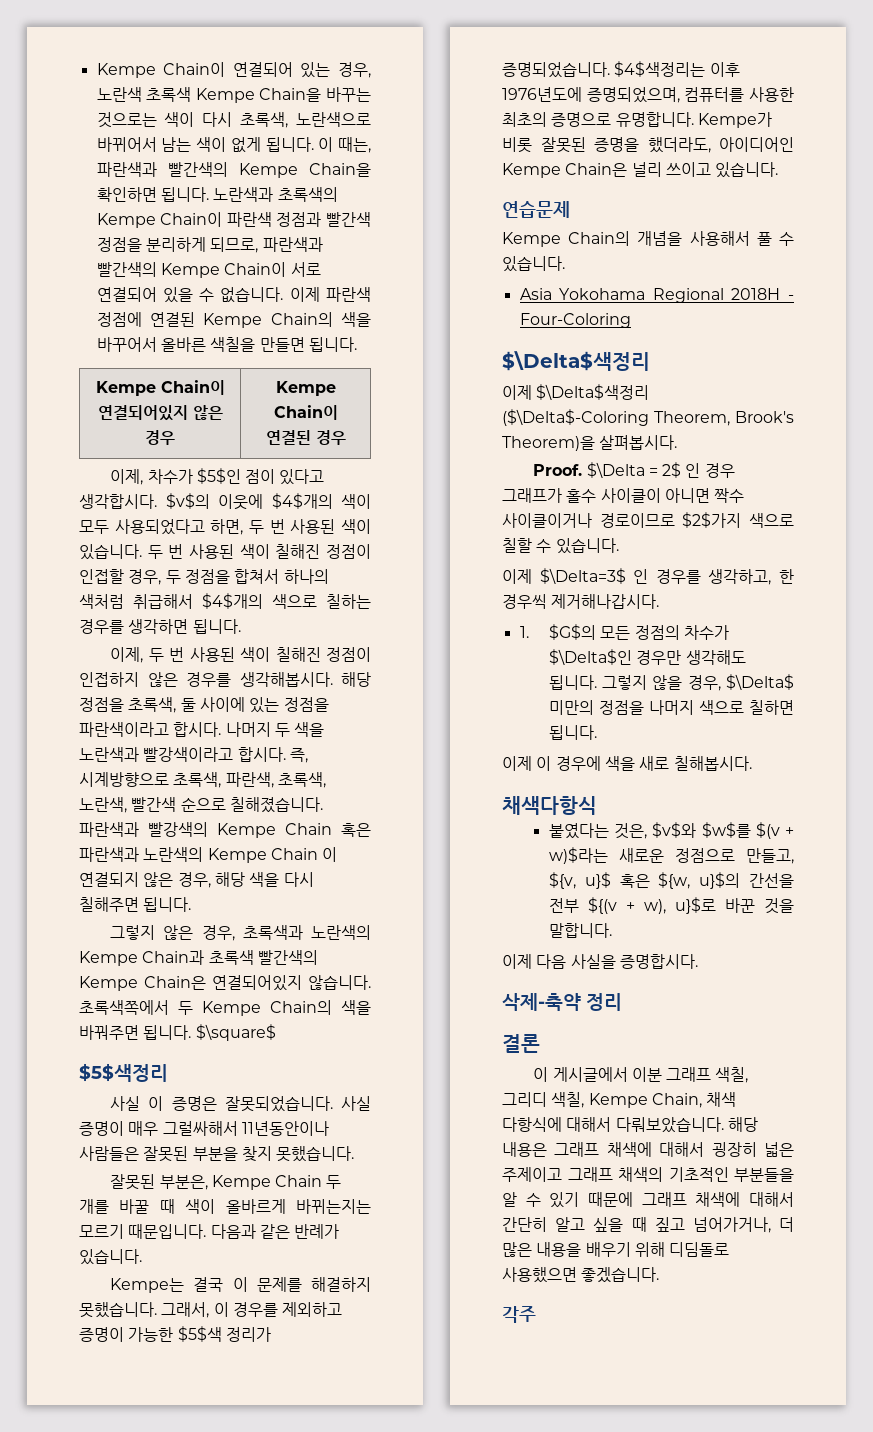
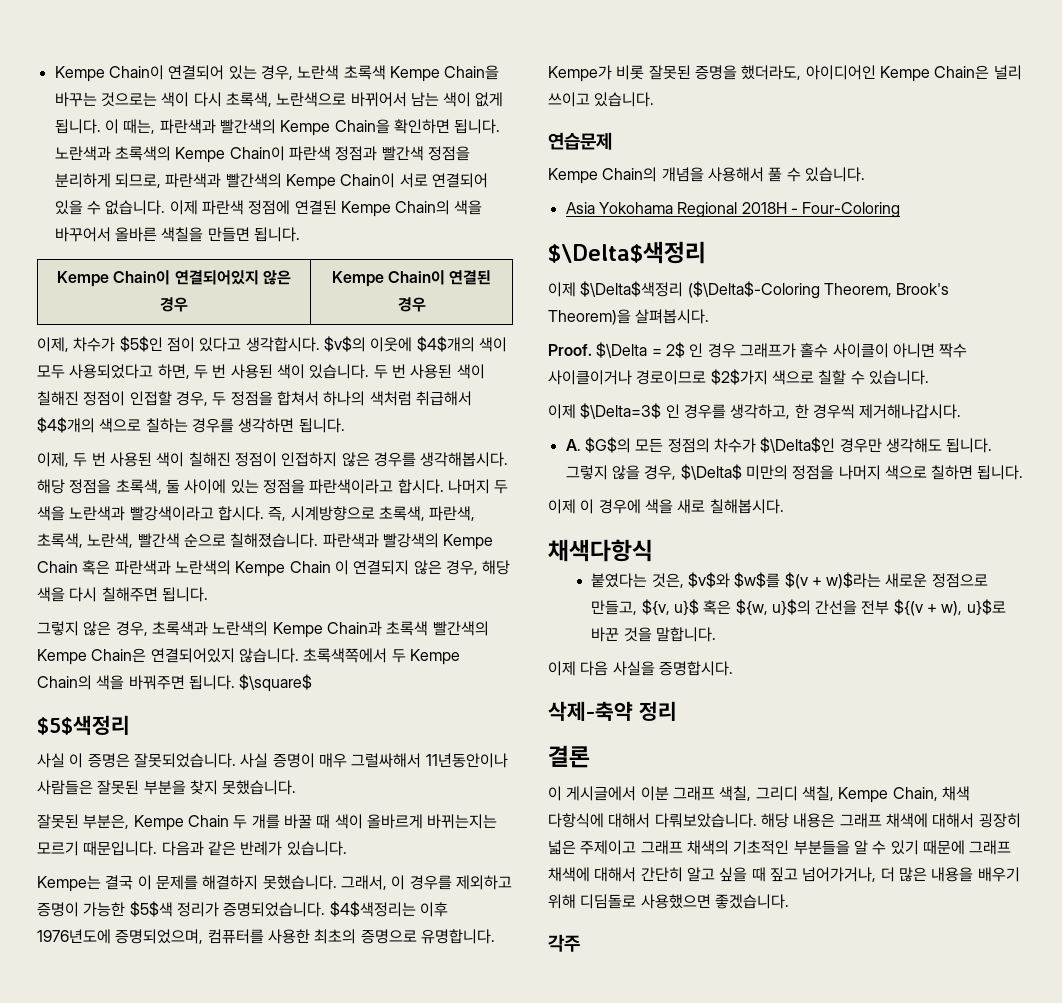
- 1. $G$의 모든 정점의 차수가 $\Delta$인 경우만 생각해도 됩니다.
+ A. $G$의 모든 정점의 차수가 $\Delta$인 경우만 생각해도 됩니다.

